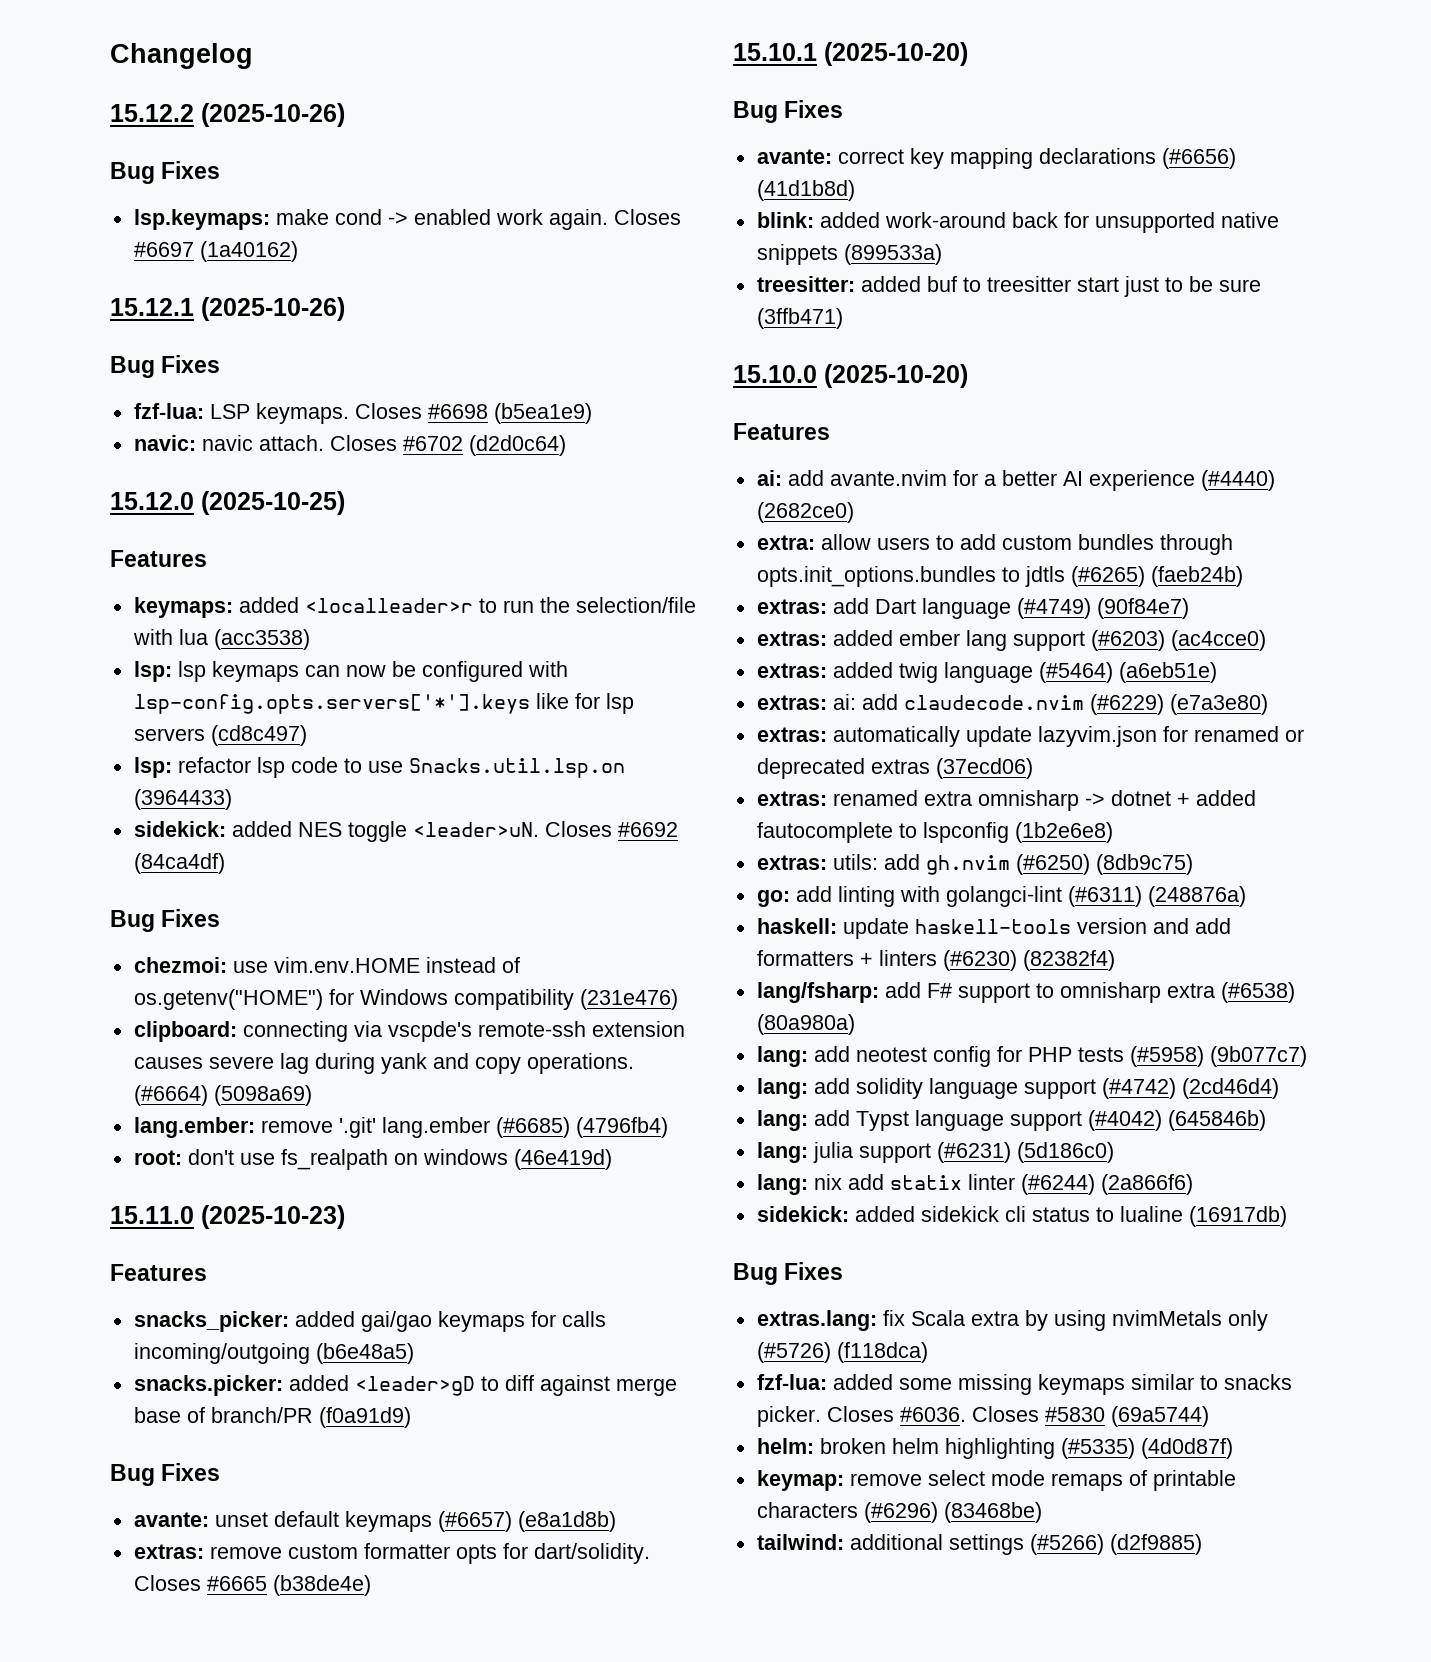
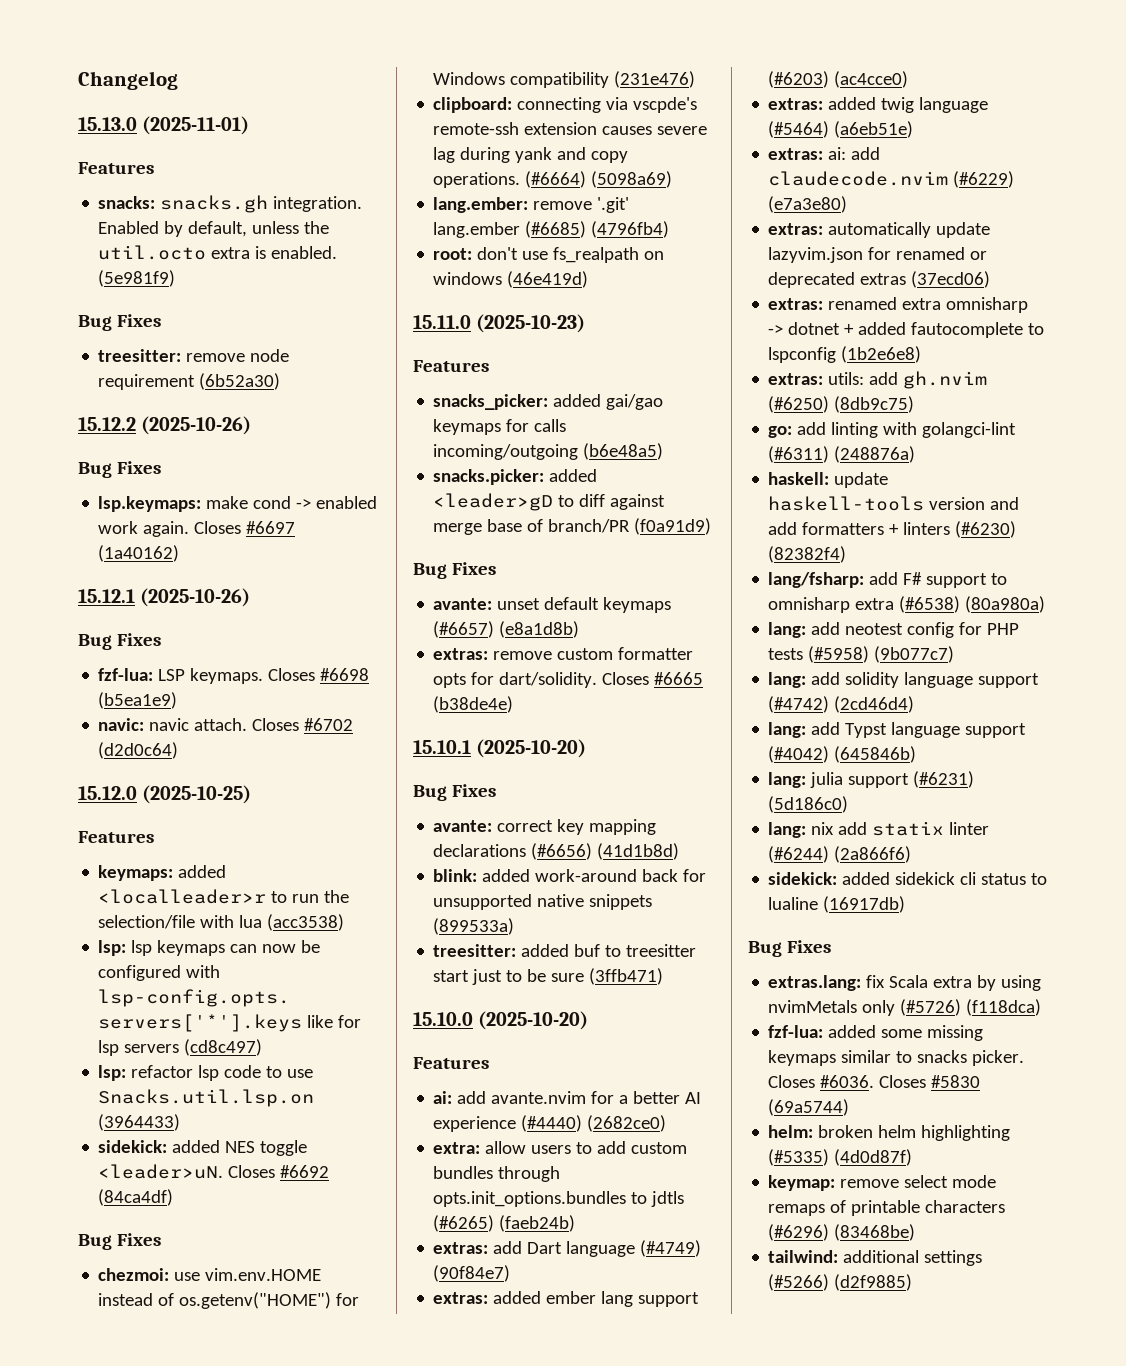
+ 15.13.0 (2025-11-01)
+ Features
+ snacks: snacks.gh integration. Enabled by default, unless the util.octo extra is enabled. (5e981f9)
+ Bug Fixes
+ treesitter: remove node requirement (6b52a30)

